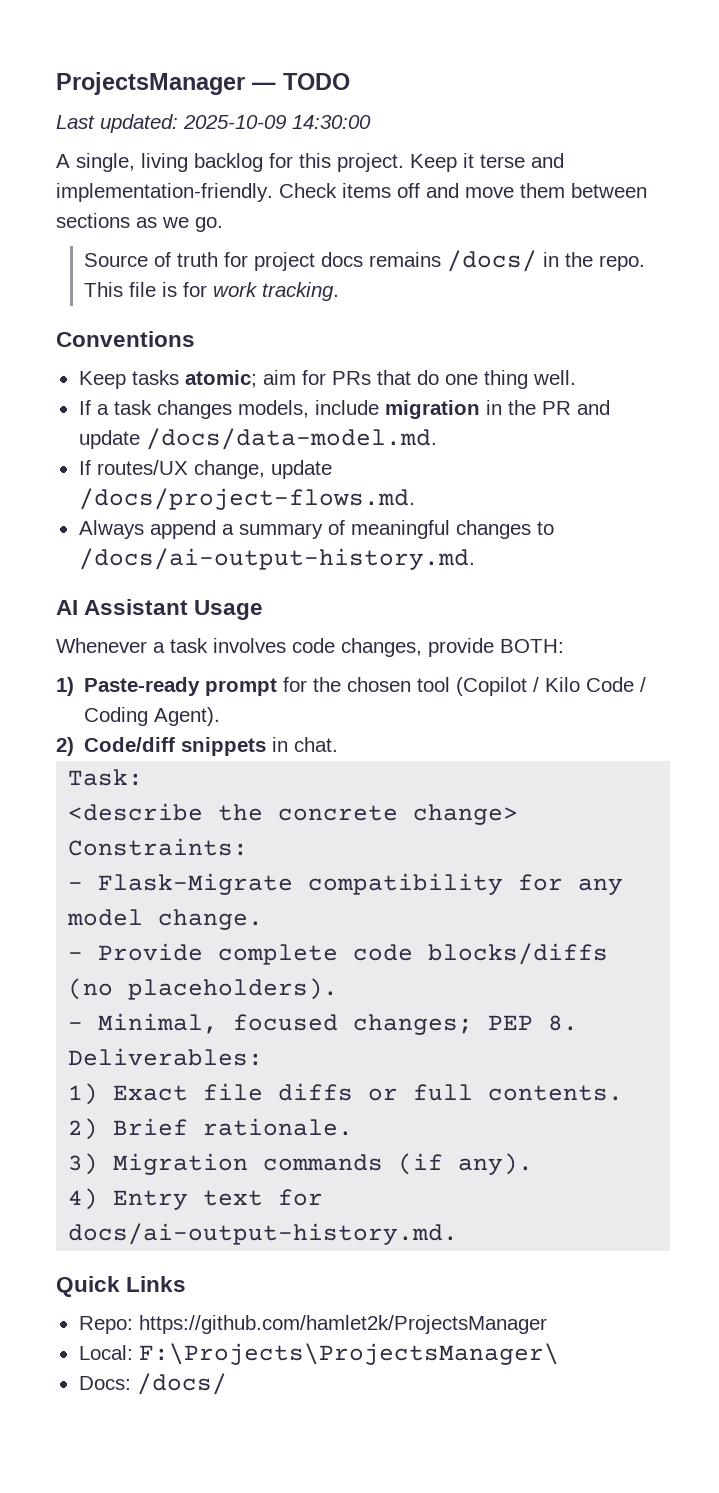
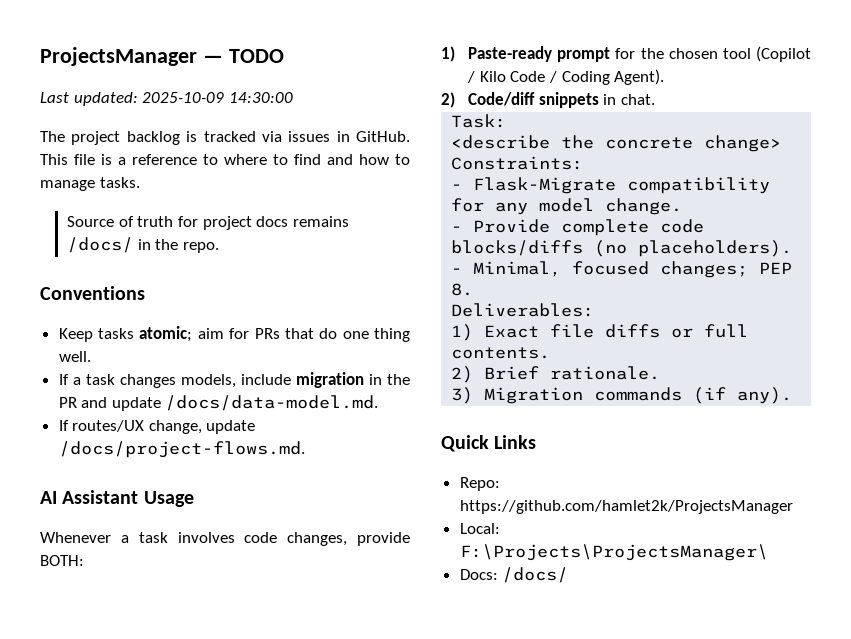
- A single, living backlog for this project. Keep it terse and implementation-friendly. Check items off and move them between sections as we go.
+ The project backlog is tracked via issues in GitHub. This file is a reference to where to find and how to manage tasks.
- This file is for work tracking.
- Always append a summary of meaningful changes to /docs/ai-output-history.md.
- 4) Entry text for docs/ai-output-history.md.

